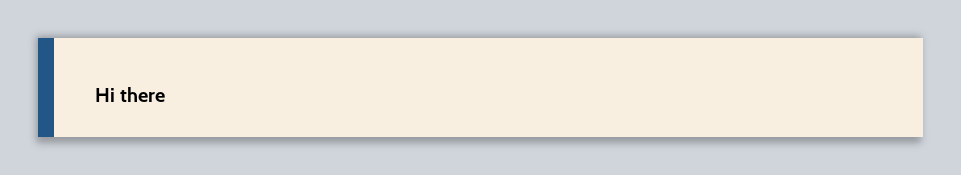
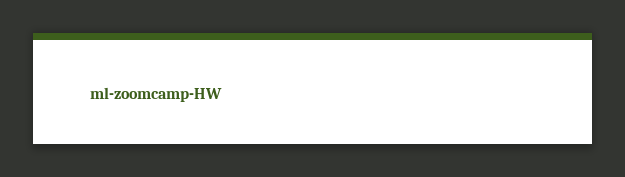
- Hi there
+ ml-zoomcamp-HW

